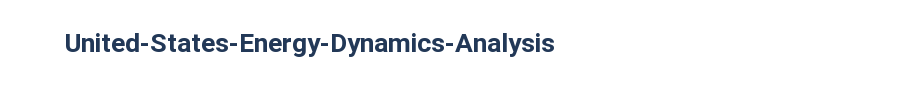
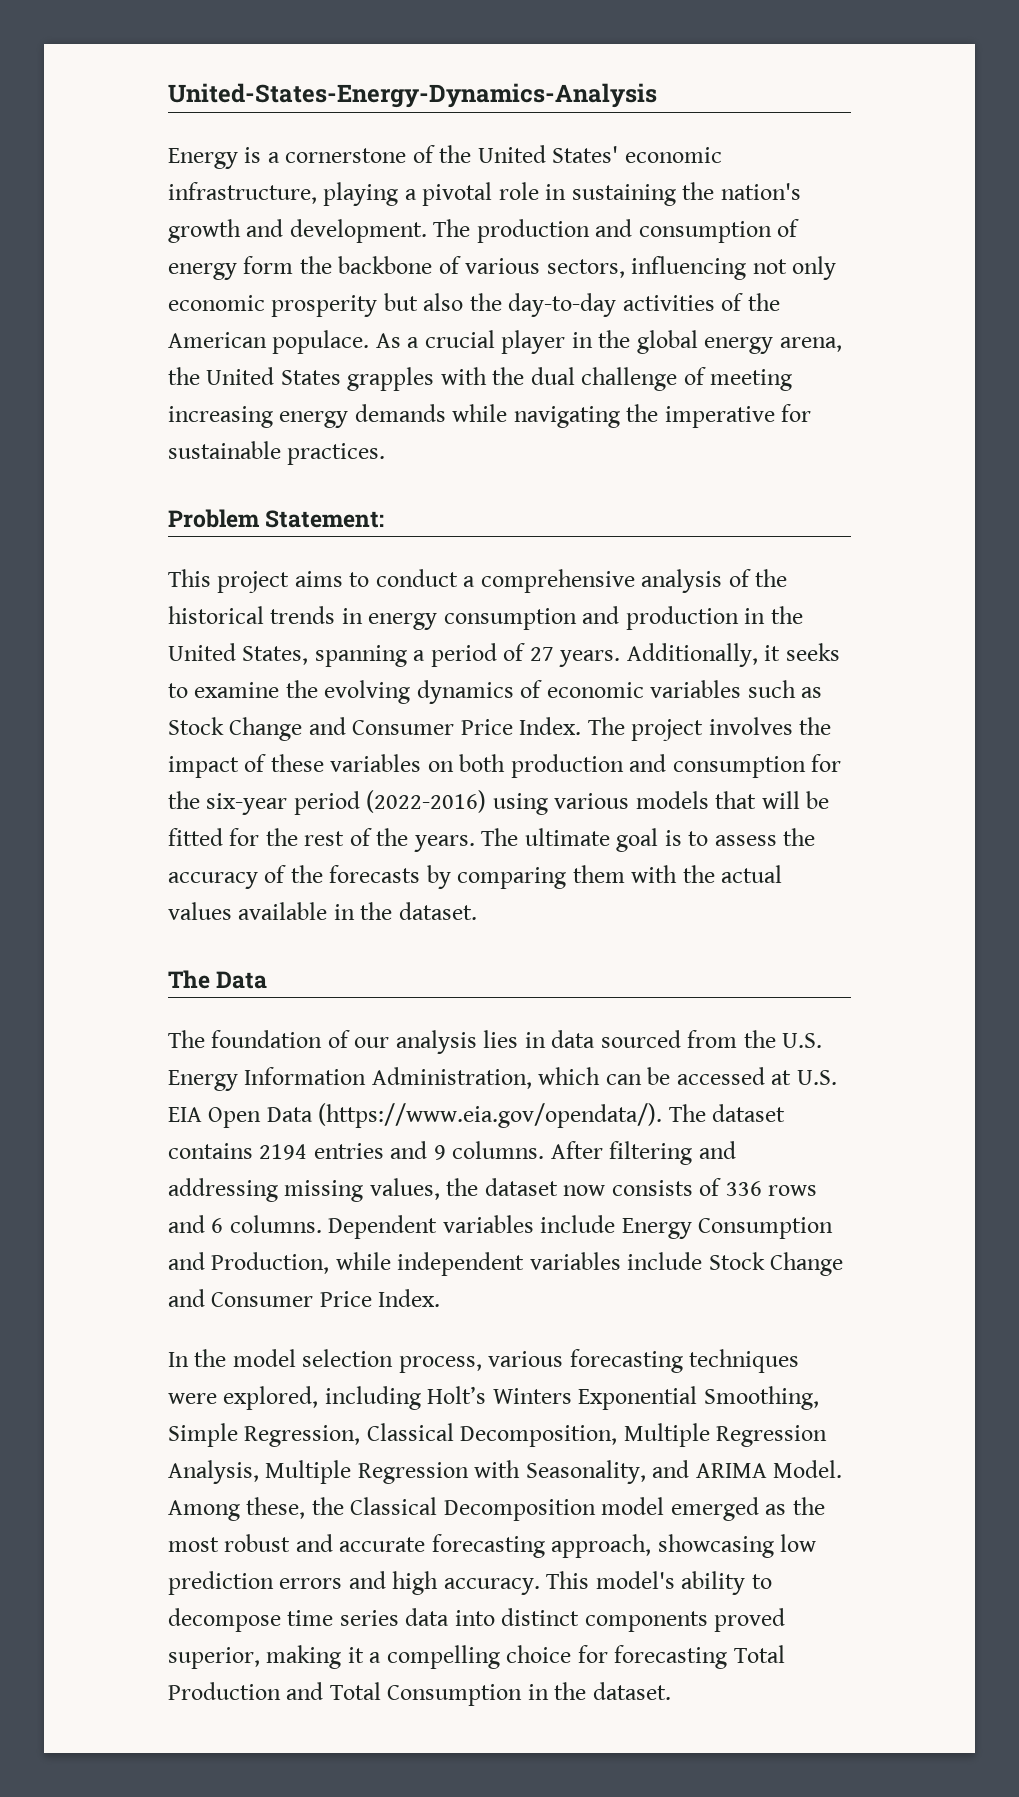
+ Energy is a cornerstone of the United States' economic infrastructure, playing a pivotal role in sustaining the nation's growth and development. The production and consumption of energy form the backbone of various sectors, influencing not only economic prosperity but also the day-to-day activities of the American populace. As a crucial player in the global energy arena, the United States grapples with the dual challenge of meeting increasing energy demands while navigating the imperative for sustainable practices.
+ Problem Statement:
+ This project aims to conduct a comprehensive analysis of the historical trends in energy consumption and production in the United States, spanning a period of 27 years. Additionally, it seeks to examine the evolving dynamics of economic variables such as Stock Change and Consumer Price Index. The project involves the impact of these variables on both production and consumption for the six-year period (2022-2016) using various models that will be fitted for the rest of the years. The ultimate goal is to assess the accuracy of the forecasts by comparing them with the actual values available in the dataset.
+ The Data
+ The foundation of our analysis lies in data sourced from the U.S. Energy Information Administration, which can be accessed at U.S. EIA Open Data (https://www.eia.gov/opendata/). The dataset contains 2194 entries and 9 columns. After filtering and addressing missing values, the dataset now consists of 336 rows and 6 columns. Dependent variables include Energy Consumption and Production, while independent variables include Stock Change and Consumer Price Index.
+ In the model selection process, various forecasting techniques were explored, including Holt’s Winters Exponential Smoothing, Simple Regression, Classical Decomposition, Multiple Regression Analysis, Multiple Regression with Seasonality, and ARIMA Model. Among these, the Classical Decomposition model emerged as the most robust and accurate forecasting approach, showcasing low prediction errors and high accuracy. This model's ability to decompose time series data into distinct components proved superior, making it a compelling choice for forecasting Total Production and Total Consumption in the dataset.

